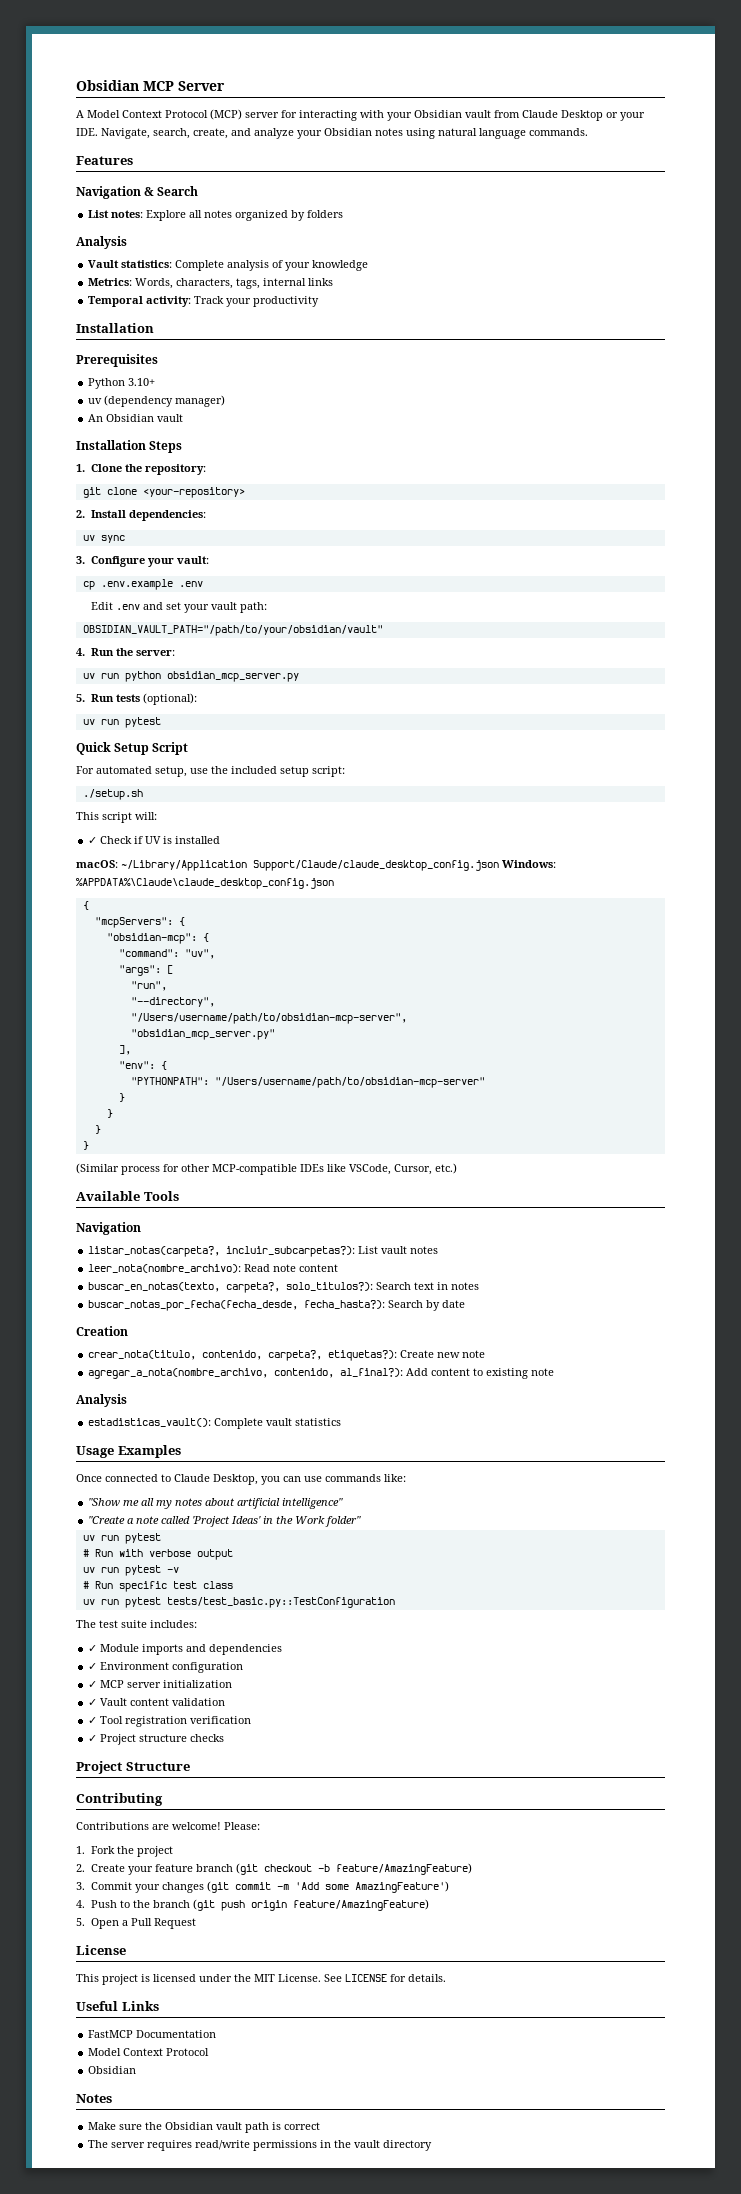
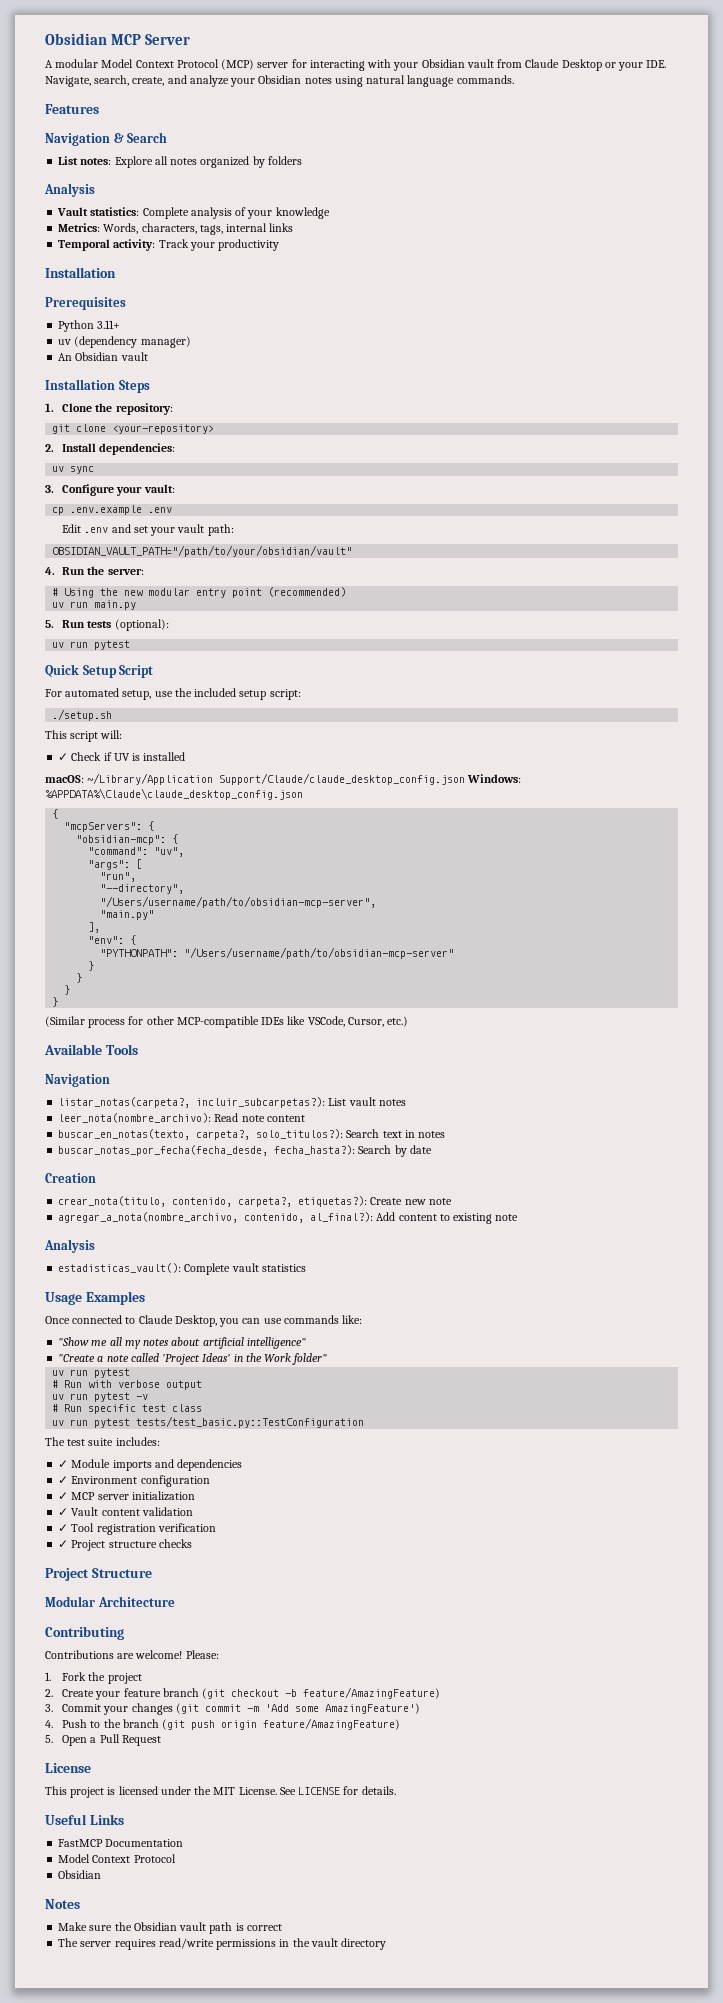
- A Model Context Protocol (MCP) server for interacting with your Obsidian vault from Claude Desktop or your IDE. Navigate, search, create, and analyze your Obsidian notes using natural language commands.
+ A modular Model Context Protocol (MCP) server for interacting with your Obsidian vault from Claude Desktop or your IDE. Navigate, search, create, and analyze your Obsidian notes using natural language commands.
- Python 3.10+
+ Python 3.11+
- uv run python obsidian_mcp_server.py
+ # Using the new modular entry point (recommended)
+ uv run main.py
- "obsidian_mcp_server.py"
+ "main.py"
+ Modular Architecture

